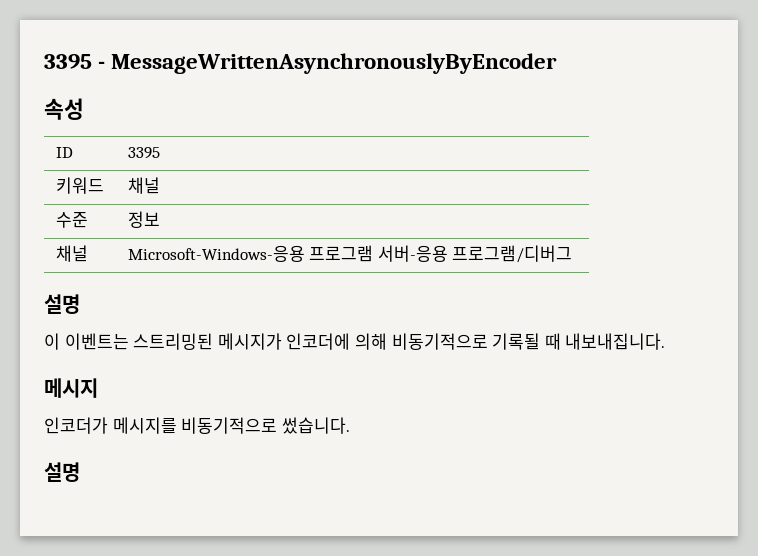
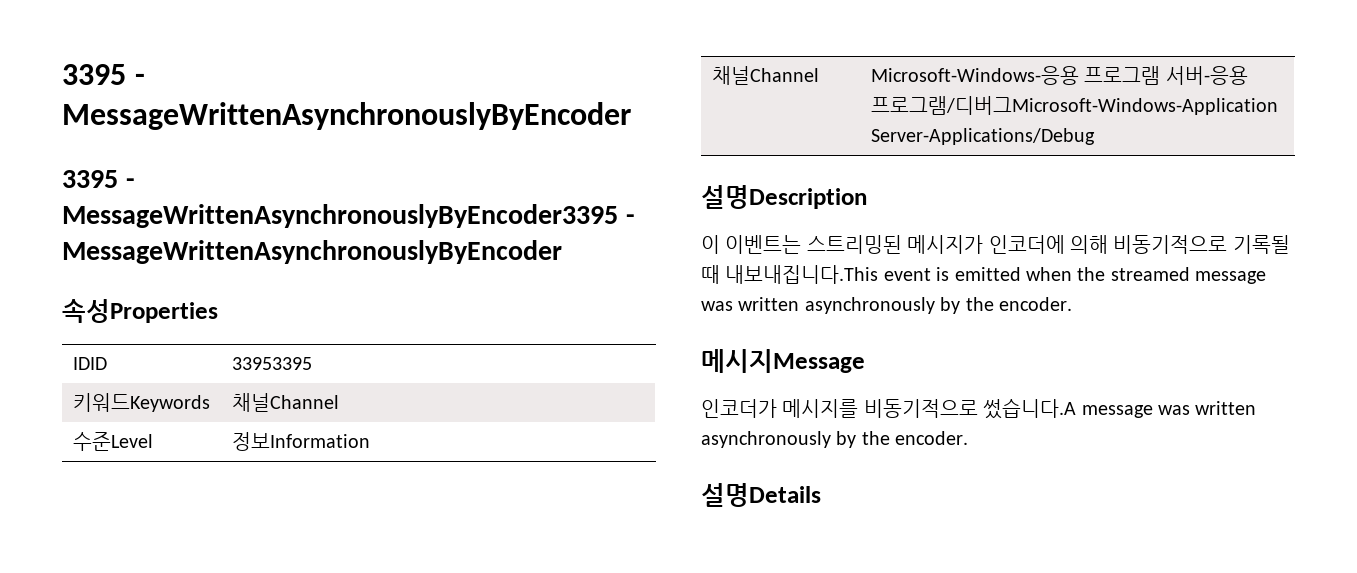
- 속성
- ID | 3395
- 키워드 | 채널
- 수준 | 정보
- 채널 | Microsoft-Windows-응용 프로그램 서버-응용 프로그램/디버그
- 설명
+ 3395 - MessageWrittenAsynchronouslyByEncoder3395 - MessageWrittenAsynchronouslyByEncoder
+ 속성Properties
+ IDID | 33953395
+ 키워드Keywords | 채널Channel
+ 수준Level | 정보Information
+ 채널Channel | Microsoft-Windows-응용 프로그램 서버-응용 프로그램/디버그Microsoft-Windows-Application Server-Applications/Debug
+ 설명Description
- 이 이벤트는 스트리밍된 메시지가 인코더에 의해 비동기적으로 기록될 때 내보내집니다.
- 메시지
- 인코더가 메시지를 비동기적으로 썼습니다.
- 설명
+ 이 이벤트는 스트리밍된 메시지가 인코더에 의해 비동기적으로 기록될 때 내보내집니다.This event is emitted when the streamed message was written asynchronously by the encoder.
+ 메시지Message
+ 인코더가 메시지를 비동기적으로 썼습니다.A message was written asynchronously by the encoder.
+ 설명Details

